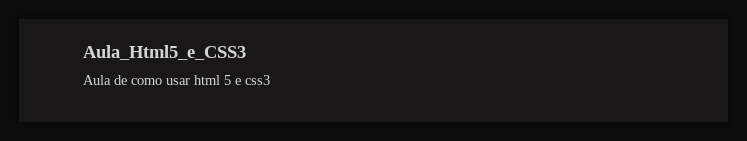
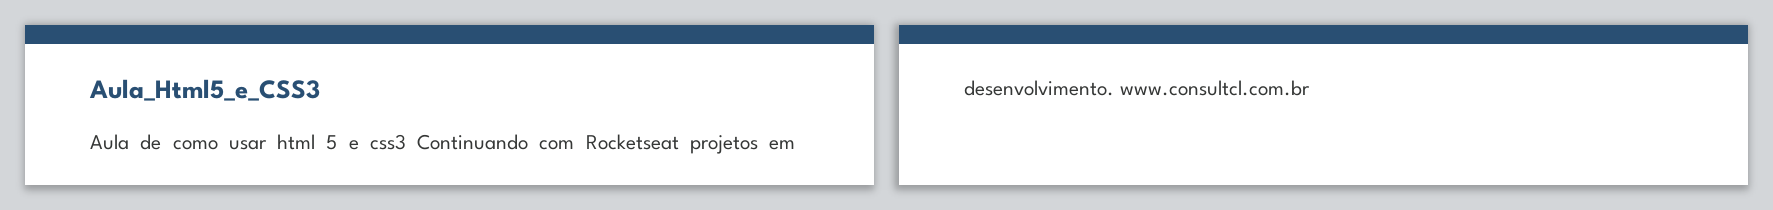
- Aula de como usar html 5 e css3
+ Aula de como usar html 5 e css3 Continuando com Rocketseat projetos em desenvolvimento. www.consultcl.com.br

